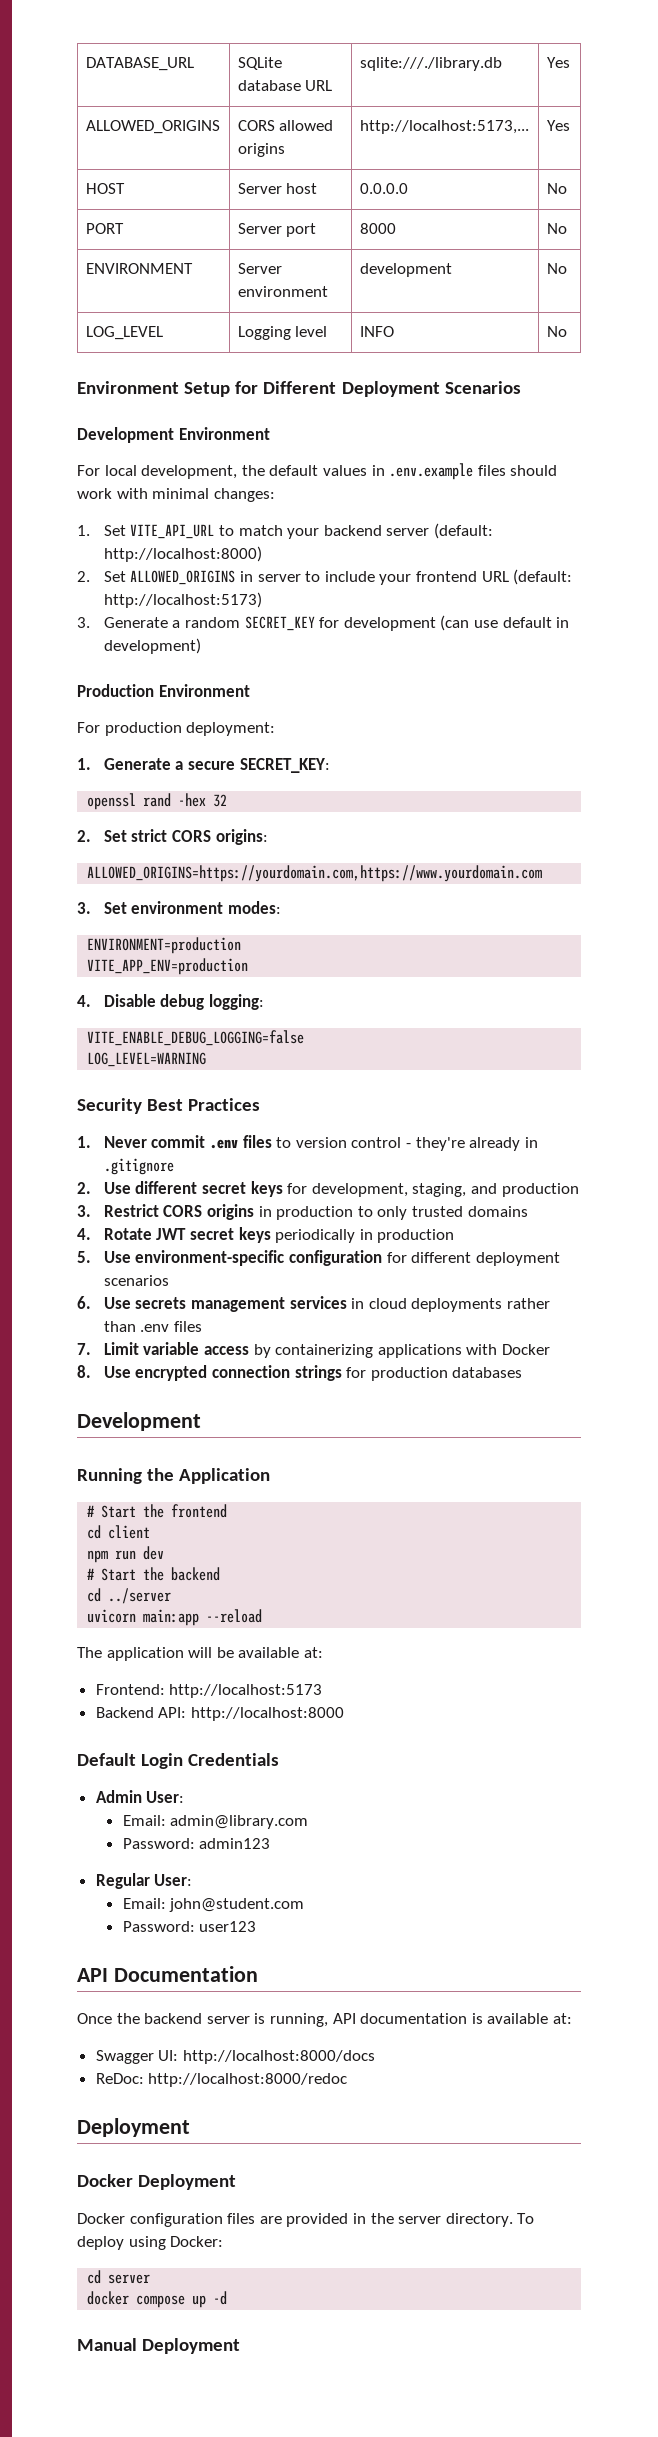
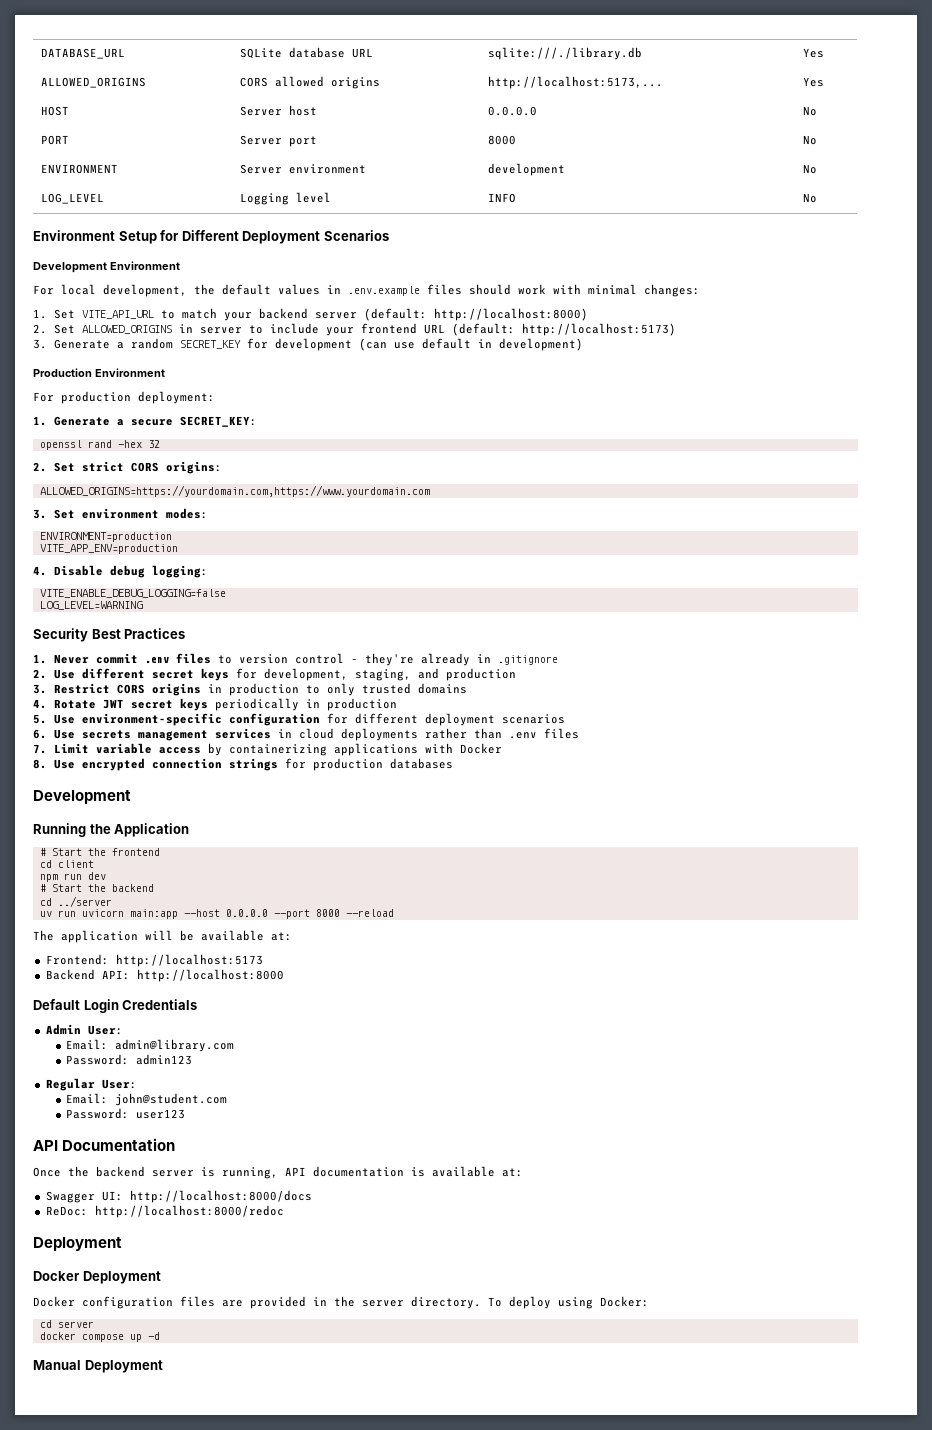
- uvicorn main:app --reload
+ uv run uvicorn main:app --host 0.0.0.0 --port 8000 --reload

